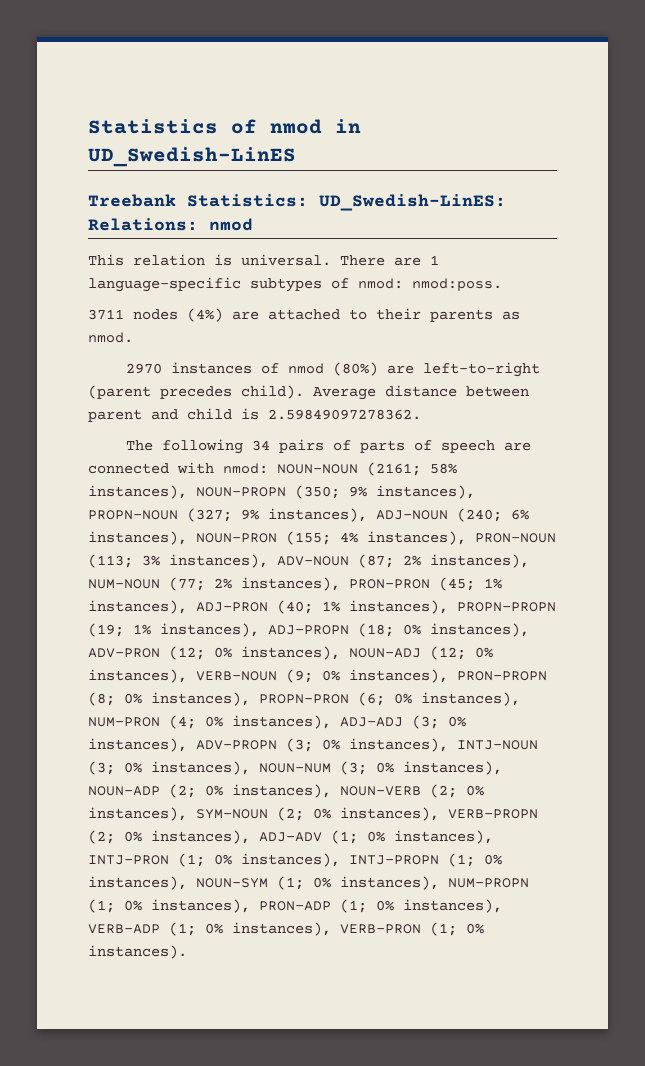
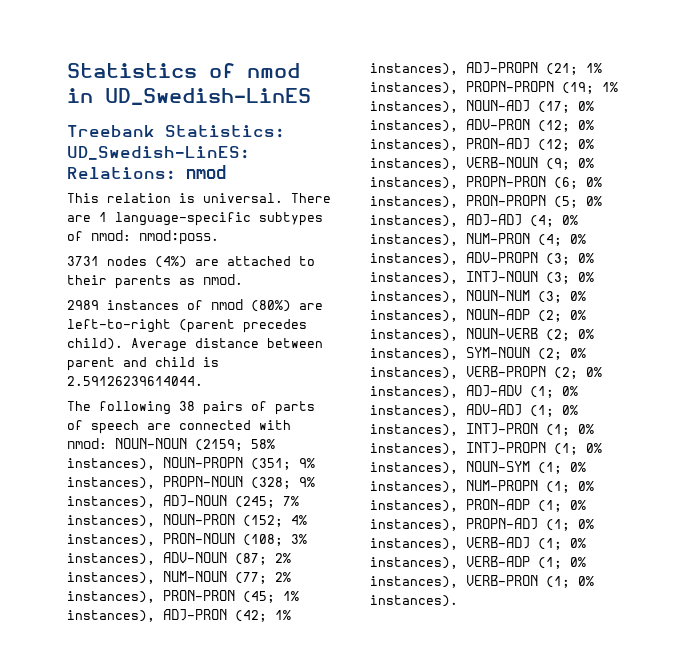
- 3711 nodes (4%) are attached to their parents as nmod.
+ 3731 nodes (4%) are attached to their parents as nmod.
- 2970 instances of nmod (80%) are left-to-right (parent precedes child).
+ 2989 instances of nmod (80%) are left-to-right (parent precedes child).
- Average distance between parent and child is 2.59849097278362.
+ Average distance between parent and child is 2.59126239614044.
- The following 34 pairs of parts of speech are connected with nmod:
+ The following 38 pairs of parts of speech are connected with nmod:
- NOUN-NOUN (2161;
+ NOUN-NOUN (2159;
- 58% instances), NOUN-PROPN (350;
+ 58% instances), NOUN-PROPN (351;
- 9% instances), PROPN-NOUN (327;
+ 9% instances), PROPN-NOUN (328;
- 9% instances), ADJ-NOUN (240; 6% instances), NOUN-PRON (155;
+ 9% instances), ADJ-NOUN (245; 7% instances), NOUN-PRON (152;
- 4% instances), PRON-NOUN (113;
+ 4% instances), PRON-NOUN (108;
- 1% instances), ADJ-PRON (40;
+ 1% instances), ADJ-PRON (42; 1% instances), ADJ-PROPN (21;
- 1% instances), ADJ-PROPN (18;
+ 1% instances), NOUN-ADJ (17;
- 0% instances), NOUN-ADJ (12;
+ 0% instances), PRON-ADJ (12;
- 0% instances), PRON-PROPN (8; 0% instances), PROPN-PRON (6; 0% instances), NUM-PRON (4; 0% instances), ADJ-ADJ (3;
+ 0% instances), PROPN-PRON (6; 0% instances), PRON-PROPN (5; 0% instances), ADJ-ADJ (4; 0% instances), NUM-PRON (4;
- 0% instances), INTJ-PRON (1;
+ 0% instances), ADV-ADJ (1; 0% instances), INTJ-PRON (1;
- 0% instances), VERB-ADP (1;
+ 0% instances), PROPN-ADJ (1; 0% instances), VERB-ADJ (1; 0% instances), VERB-ADP (1;

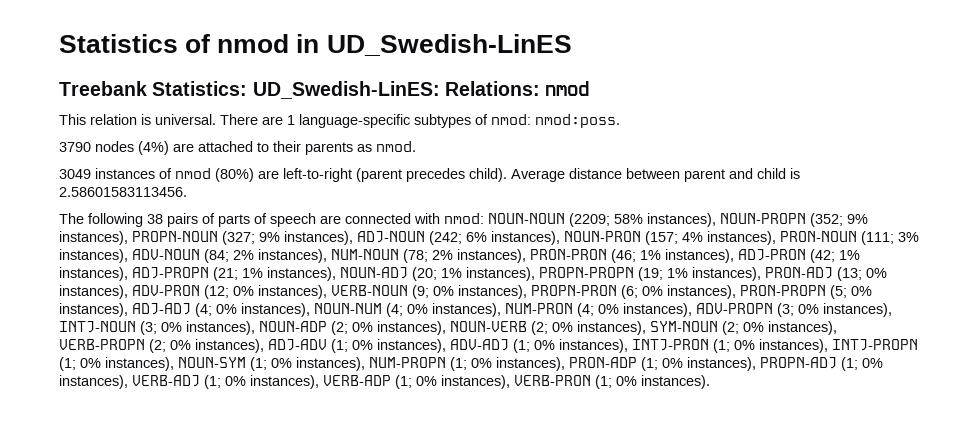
- 3731 nodes (4%) are attached to their parents as nmod.
+ 3790 nodes (4%) are attached to their parents as nmod.
- 2989 instances of nmod (80%) are left-to-right (parent precedes child).
+ 3049 instances of nmod (80%) are left-to-right (parent precedes child).
- Average distance between parent and child is 2.59126239614044.
+ Average distance between parent and child is 2.58601583113456.
- NOUN-NOUN (2159;
+ NOUN-NOUN (2209;
- 58% instances), NOUN-PROPN (351;
+ 58% instances), NOUN-PROPN (352;
- 9% instances), PROPN-NOUN (328;
+ 9% instances), PROPN-NOUN (327;
- 9% instances), ADJ-NOUN (245; 7% instances), NOUN-PRON (152;
+ 9% instances), ADJ-NOUN (242; 6% instances), NOUN-PRON (157;
- 4% instances), PRON-NOUN (108;
+ 4% instances), PRON-NOUN (111;
- 3% instances), ADV-NOUN (87;
+ 3% instances), ADV-NOUN (84;
- 2% instances), NUM-NOUN (77;
+ 2% instances), NUM-NOUN (78;
- 2% instances), PRON-PRON (45;
+ 2% instances), PRON-PRON (46;
- 1% instances), PROPN-PROPN (19;
+ 1% instances), NOUN-ADJ (20; 1% instances), PROPN-PROPN (19;
- 1% instances), NOUN-ADJ (17;
+ 1% instances), PRON-ADJ (13;
- 0% instances), PRON-ADJ (12; 0% instances), VERB-NOUN (9;
+ 0% instances), VERB-NOUN (9;
- 0% instances), NUM-PRON (4;
+ 0% instances), NOUN-NUM (4; 0% instances), NUM-PRON (4;
- 0% instances), NOUN-NUM (3; 0% instances), NOUN-ADP (2;
+ 0% instances), NOUN-ADP (2;

